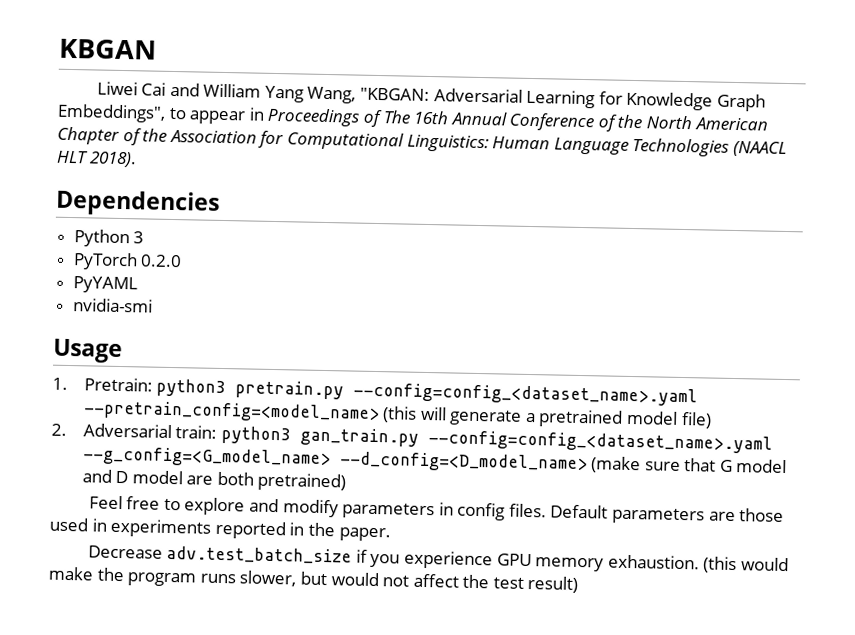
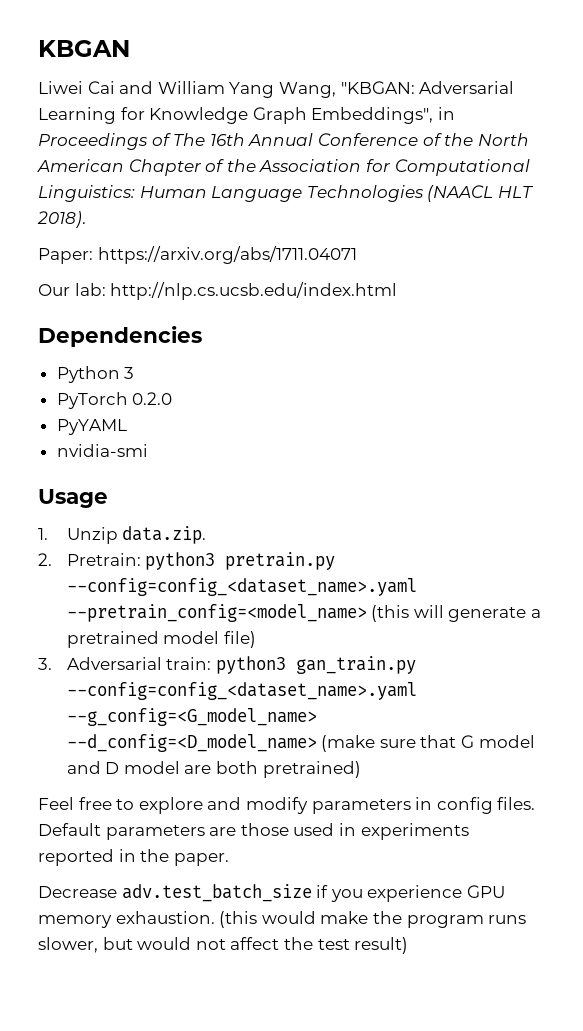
- Liwei Cai and William Yang Wang, "KBGAN: Adversarial Learning for Knowledge Graph Embeddings", to appear in Proceedings of The 16th Annual Conference of the North American Chapter of the Association for Computational Linguistics: Human Language Technologies (NAACL HLT 2018).
+ Liwei Cai and William Yang Wang, "KBGAN: Adversarial Learning for Knowledge Graph Embeddings", in Proceedings of The 16th Annual Conference of the North American Chapter of the Association for Computational Linguistics: Human Language Technologies (NAACL HLT 2018).
+ Paper: https://arxiv.org/abs/1711.04071
+ Our lab: http://nlp.cs.ucsb.edu/index.html
- 1. Pretrain: python3 pretrain.py --config=config_<dataset_name>.yaml --pretrain_config=<model_name> (this will generate a pretrained model file)
+ 1. Unzip data.zip.
+ 2. Pretrain: python3 pretrain.py --config=config_<dataset_name>.yaml --pretrain_config=<model_name> (this will generate a pretrained model file)
- 2. Adversarial train: python3 gan_train.py --config=config_<dataset_name>.yaml --g_config=<G_model_name> --d_config=<D_model_name> (make sure that G model and D model are both pretrained)
+ 3. Adversarial train: python3 gan_train.py --config=config_<dataset_name>.yaml --g_config=<G_model_name> --d_config=<D_model_name> (make sure that G model and D model are both pretrained)

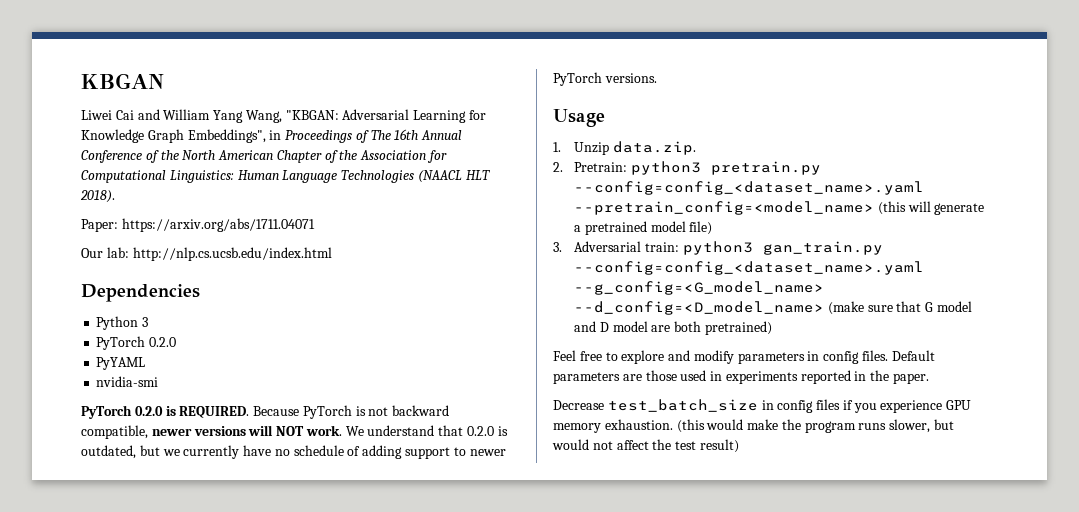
+ PyTorch 0.2.0 is REQUIRED. Because PyTorch is not backward compatible, newer versions will NOT work. We understand that 0.2.0 is outdated, but we currently have no schedule of adding support to newer PyTorch versions.
- Decrease adv.test_batch_size if you experience GPU memory exhaustion.
+ Decrease test_batch_size in config files if you experience GPU memory exhaustion.

